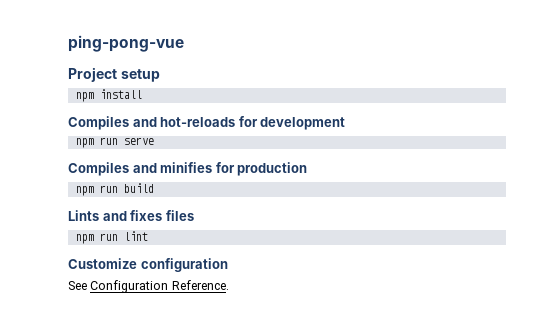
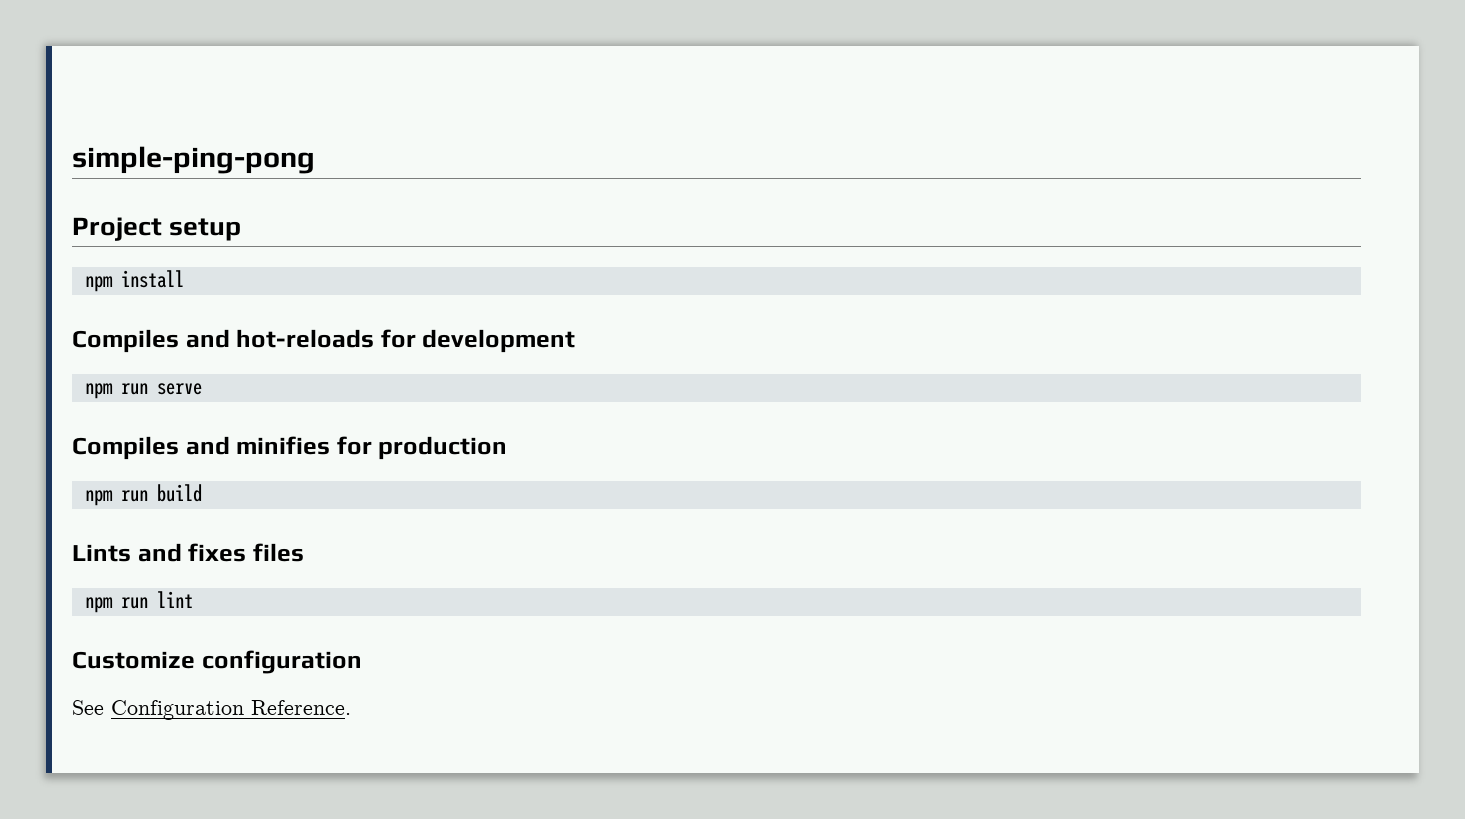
- ping-pong-vue
+ simple-ping-pong

